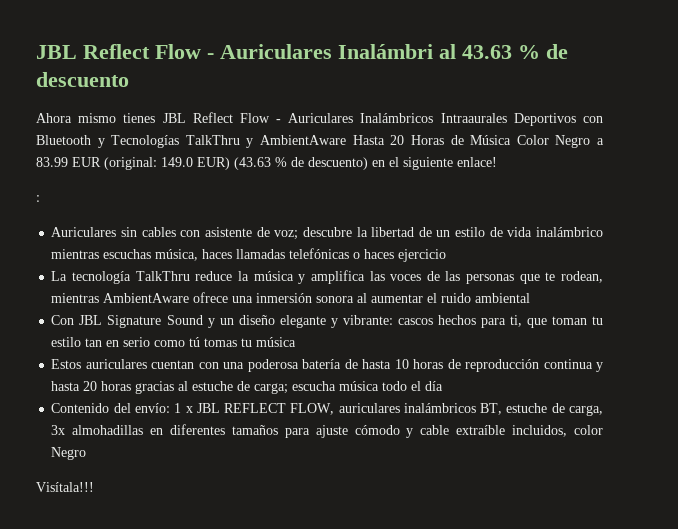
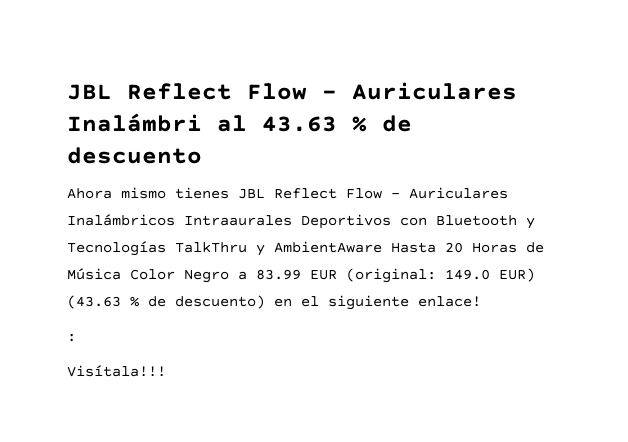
- Auriculares sin cables con asistente de voz; descubre la libertad de un estilo de vida inalámbrico mientras escuchas música, haces llamadas telefónicas o haces ejercicio
- La tecnología TalkThru reduce la música y amplifica las voces de las personas que te rodean, mientras AmbientAware ofrece una inmersión sonora al aumentar el ruido ambiental
- Con JBL Signature Sound y un diseño elegante y vibrante: cascos hechos para ti, que toman tu estilo tan en serio como tú tomas tu música
- Estos auriculares cuentan con una poderosa batería de hasta 10 horas de reproducción continua y hasta 20 horas gracias al estuche de carga; escucha música todo el día
- Contenido del envío: 1 x JBL REFLECT FLOW, auriculares inalámbricos BT, estuche de carga, 3x almohadillas en diferentes tamaños para ajuste cómodo y cable extraíble incluidos, color Negro

